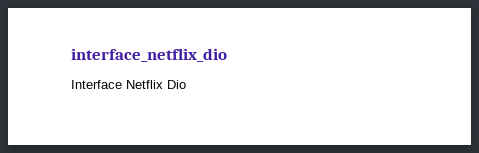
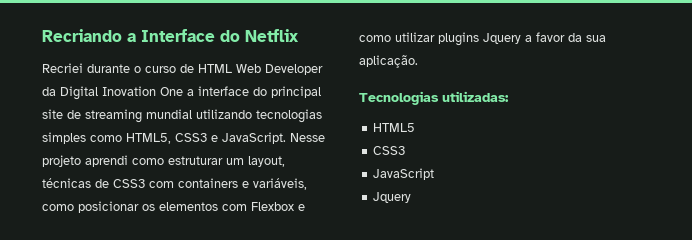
- interface_netflix_dio
- Interface Netflix Dio
+ Recriando a Interface do Netflix
+ Recriei durante o curso de HTML Web Developer da Digital Inovation One a interface do principal site de streaming mundial utilizando tecnologias simples como HTML5, CSS3 e JavaScript. Nesse projeto aprendi como estruturar um layout, técnicas de CSS3 com containers e variáveis, como posicionar os elementos com Flexbox e como utilizar plugins Jquery a favor da sua aplicação.
+ Tecnologias utilizadas:
+ HTML5
+ CSS3
+ JavaScript
+ Jquery

